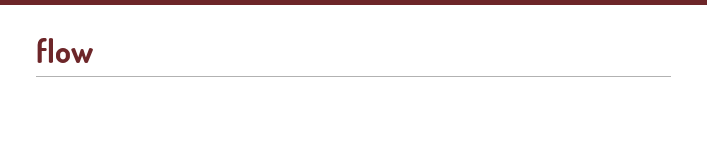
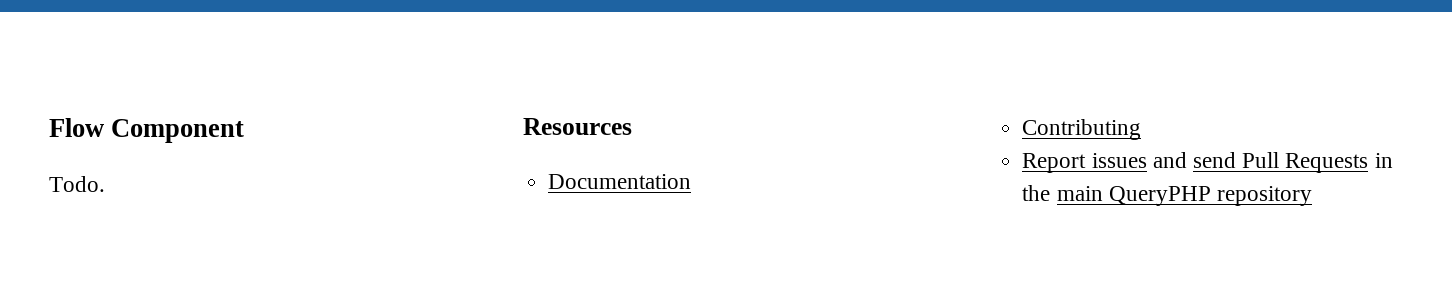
- flow
+ Flow Component
+ Todo.
+ Resources
+ Documentation
+ Contributing
+ Report issues and send Pull Requests in the main QueryPHP repository

